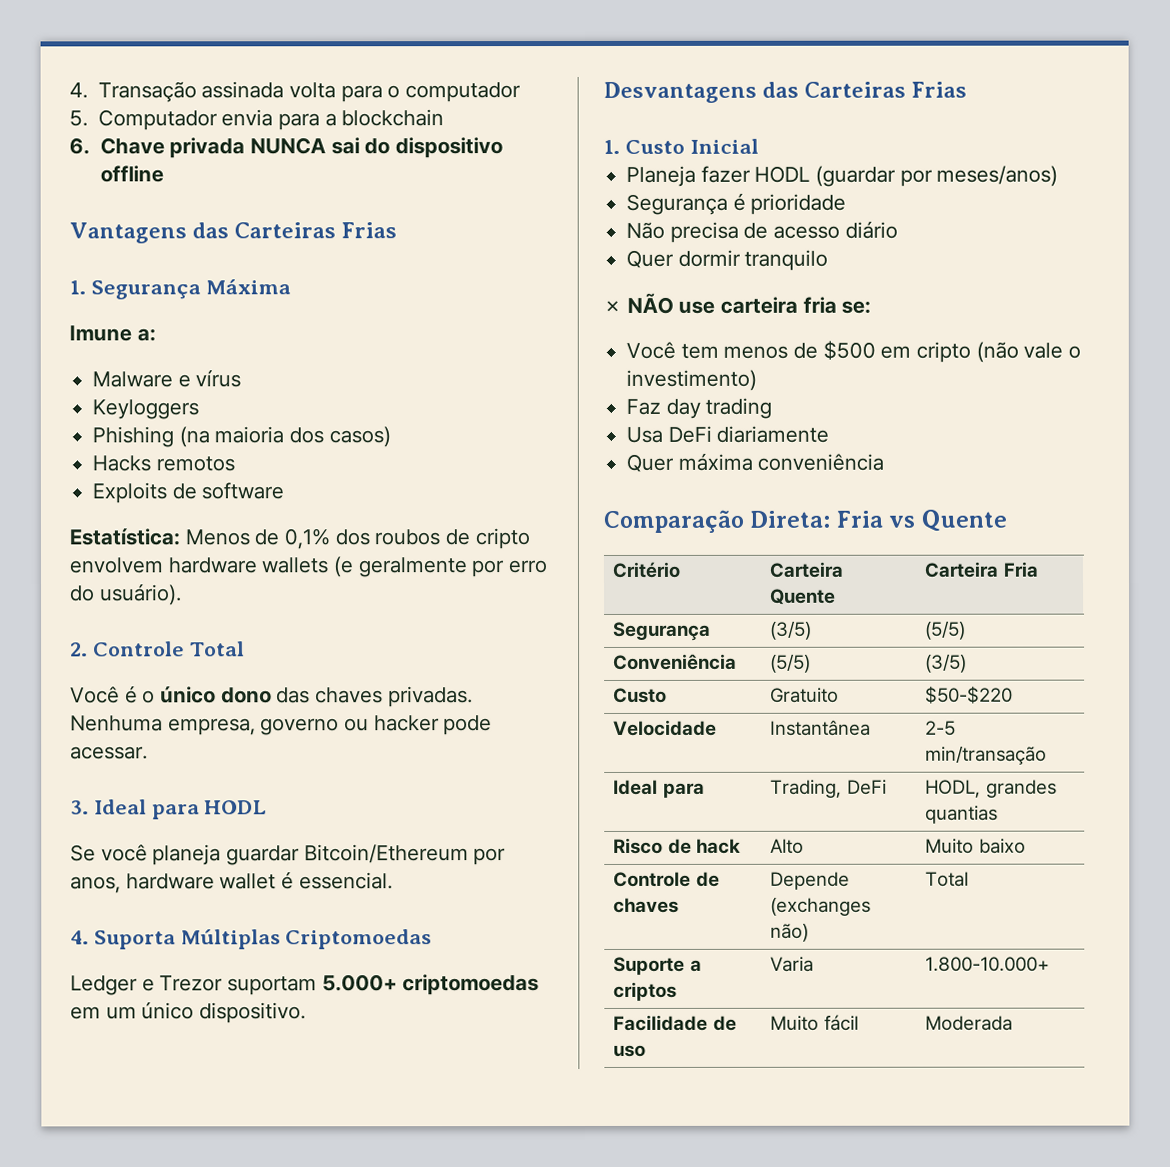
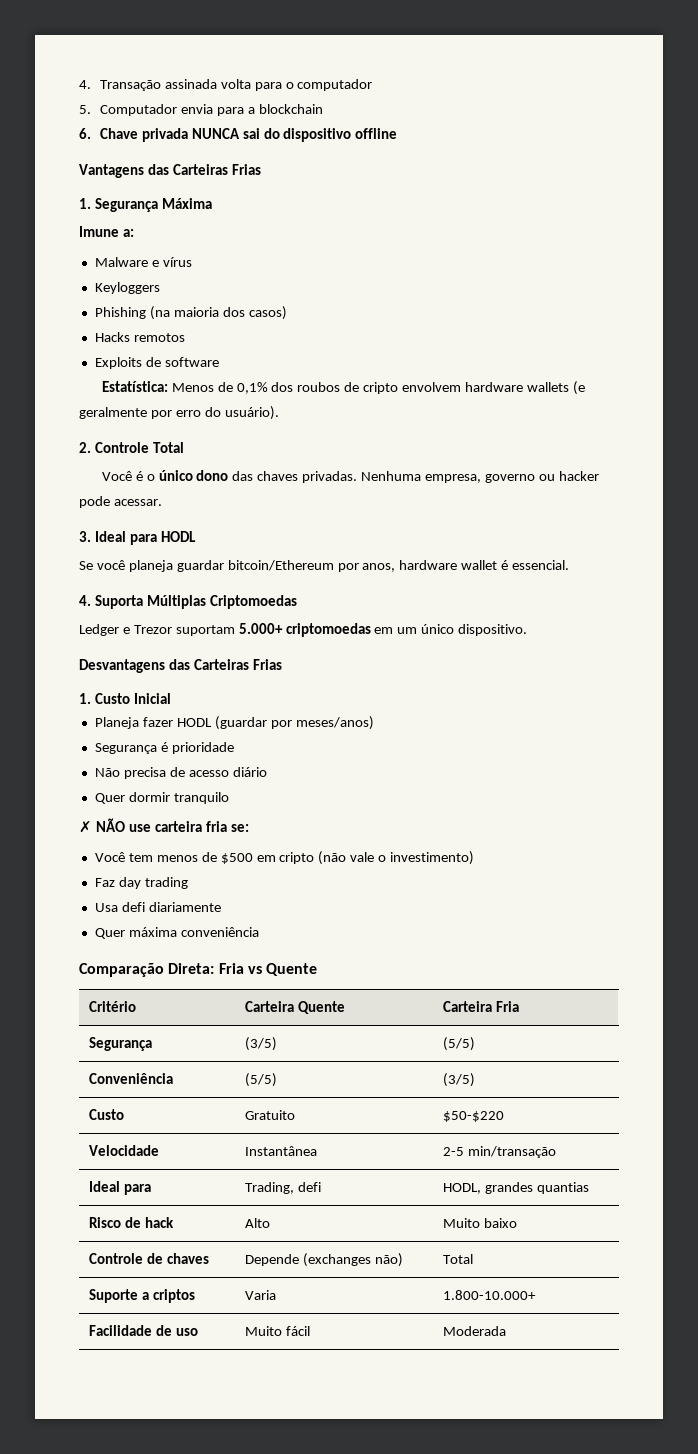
- Se você planeja guardar Bitcoin/Ethereum por anos, hardware wallet é essencial.
+ Se você planeja guardar bitcoin/Ethereum por anos, hardware wallet é essencial.
- Usa DeFi diariamente
+ Usa defi diariamente
- Ideal para | Trading, DeFi | HODL, grandes quantias
+ Ideal para | Trading, defi | HODL, grandes quantias

